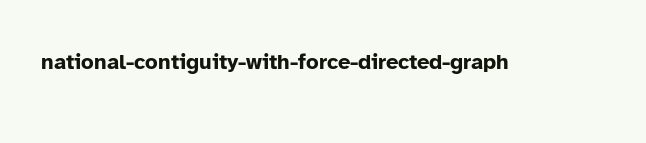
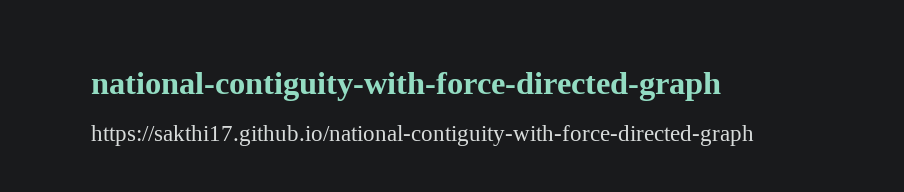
+ https://sakthi17.github.io/national-contiguity-with-force-directed-graph

